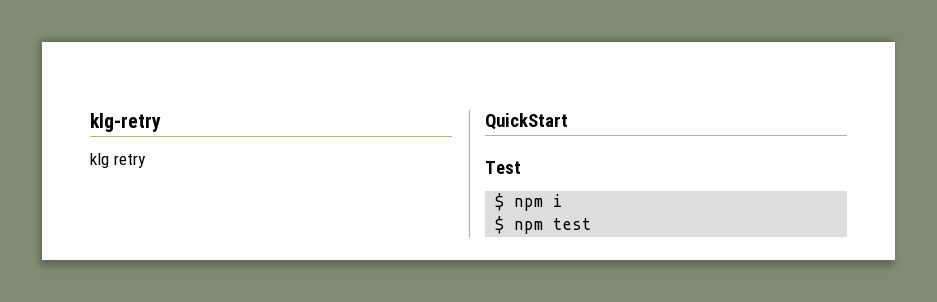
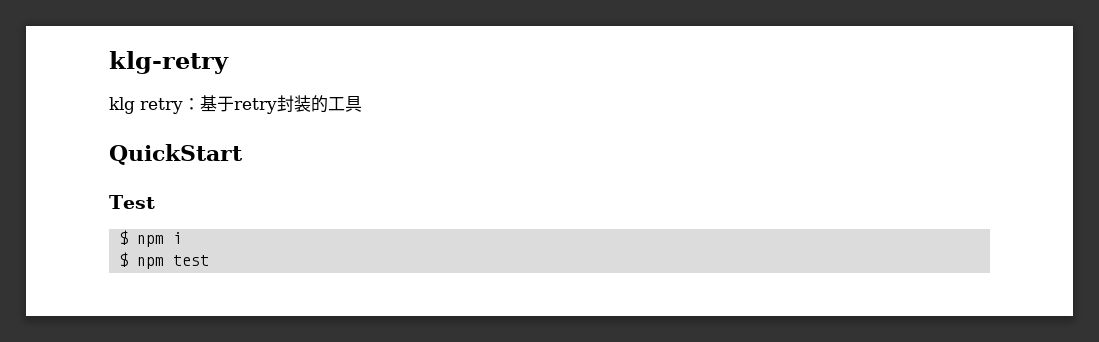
- klg retry
+ klg retry：基于retry封装的工具

